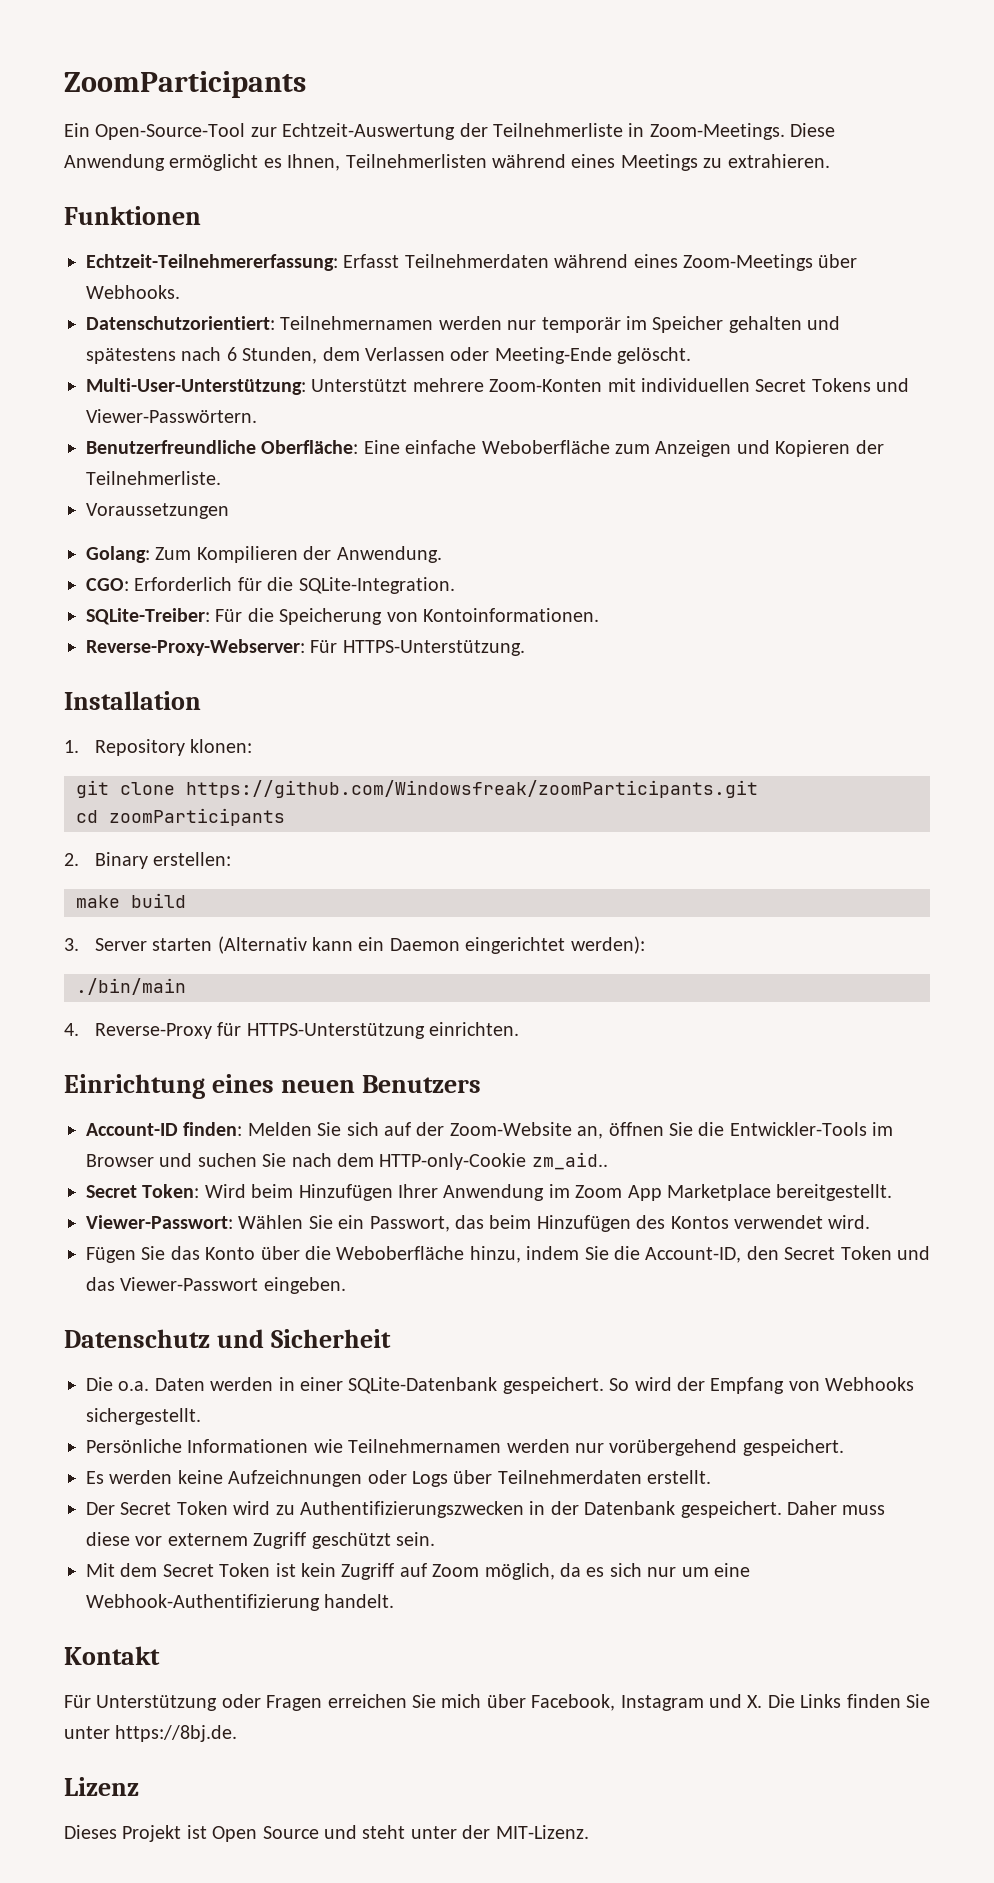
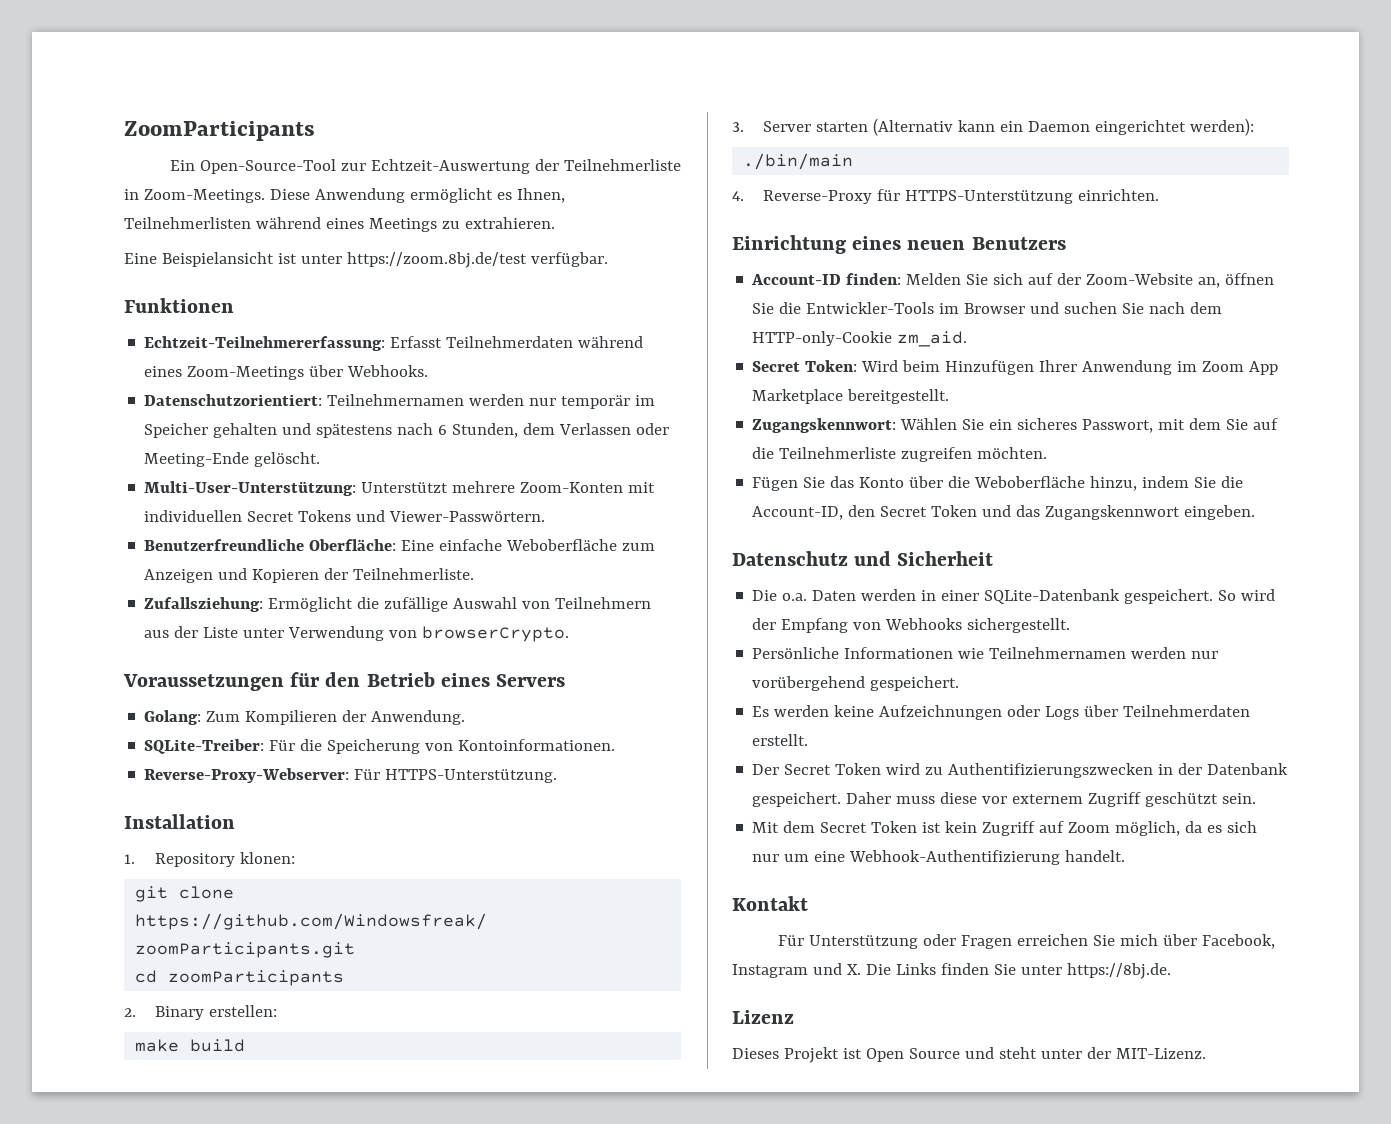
+ Eine Beispielansicht ist unter https://zoom.8bj.de/test verfügbar.
- Voraussetzungen
+ Zufallsziehung: Ermöglicht die zufällige Auswahl von Teilnehmern aus der Liste unter Verwendung von browserCrypto.
+ Voraussetzungen für den Betrieb eines Servers
- CGO: Erforderlich für die SQLite-Integration.
- Account-ID finden: Melden Sie sich auf der Zoom-Website an, öffnen Sie die Entwickler-Tools im Browser und suchen Sie nach dem HTTP-only-Cookie zm_aid..
+ Account-ID finden: Melden Sie sich auf der Zoom-Website an, öffnen Sie die Entwickler-Tools im Browser und suchen Sie nach dem HTTP-only-Cookie zm_aid.
- Viewer-Passwort: Wählen Sie ein Passwort, das beim Hinzufügen des Kontos verwendet wird.
+ Zugangskennwort: Wählen Sie ein sicheres Passwort, mit dem Sie auf die Teilnehmerliste zugreifen möchten.
- Fügen Sie das Konto über die Weboberfläche hinzu, indem Sie die Account-ID, den Secret Token und das Viewer-Passwort eingeben.
+ Fügen Sie das Konto über die Weboberfläche hinzu, indem Sie die Account-ID, den Secret Token und das Zugangskennwort eingeben.

